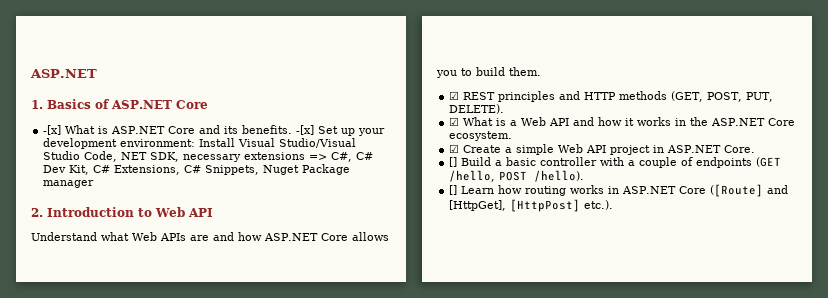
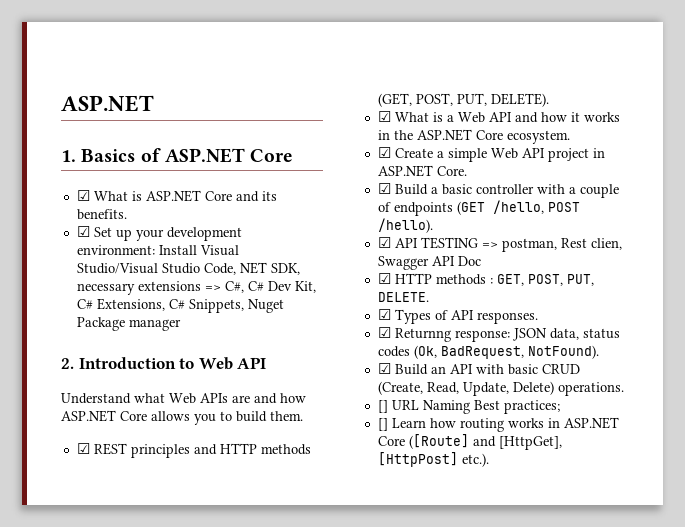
- -[x] What is ASP.NET Core and its benefits. -[x] Set up your development environment: Install Visual Studio/Visual Studio Code, NET SDK, necessary extensions => C#, C# Dev Kit, C# Extensions, C# Snippets, Nuget Package manager
+ ☑ What is ASP.NET Core and its benefits.
+ ☑ Set up your development environment: Install Visual Studio/Visual Studio Code, NET SDK, necessary extensions => C#, C# Dev Kit, C# Extensions, C# Snippets, Nuget Package manager
- [] Build a basic controller with a couple of endpoints (GET /hello, POST /hello).
+ ☑ Build a basic controller with a couple of endpoints (GET /hello, POST /hello).
+ ☑ API TESTING => postman, Rest clien, Swagger API Doc
+ ☑ HTTP methods : GET, POST, PUT, DELETE.
+ ☑ Types of API responses.
+ ☑ Returnng response: JSON data, status codes (Ok, BadRequest, NotFound).
+ ☑ Build an API with basic CRUD (Create, Read, Update, Delete) operations.
+ [] URL Naming Best practices;

